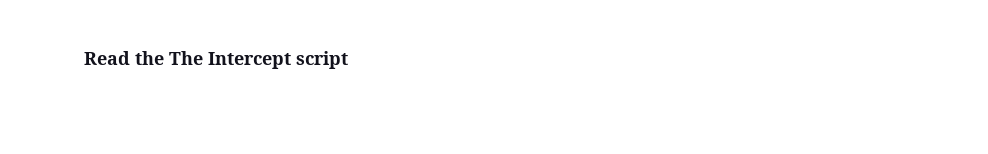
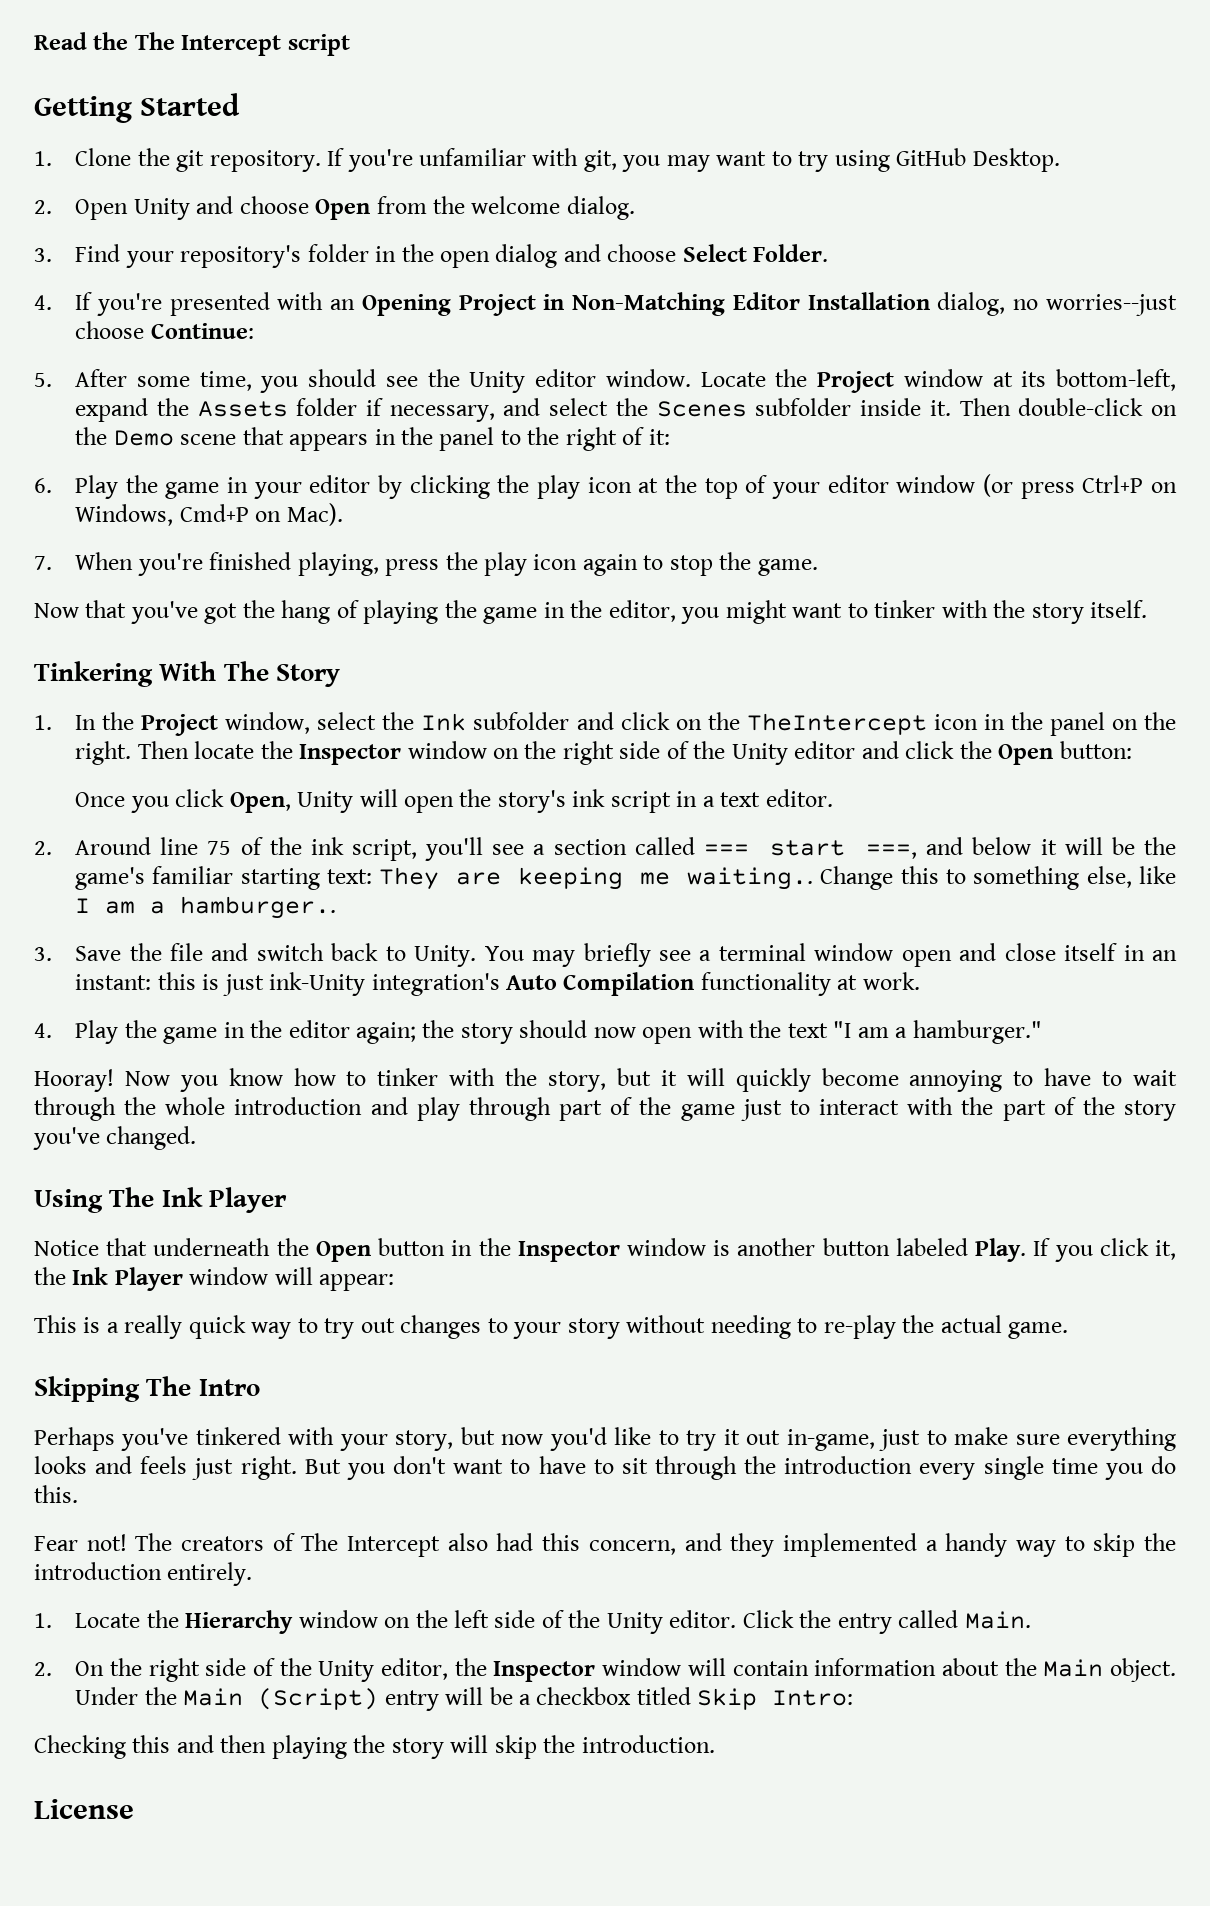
+ Getting Started
+ 1. Clone the git repository. If you're unfamiliar with git, you may want to try using GitHub Desktop.
+ 2. Open Unity and choose Open from the welcome dialog.
+ 3. Find your repository's folder in the open dialog and choose Select Folder.
+ 4. If you're presented with an Opening Project in Non-Matching Editor Installation dialog, no worries--just choose Continue:
+ 5. After some time, you should see the Unity editor window. Locate the Project window at its bottom-left, expand the Assets folder if necessary, and select the Scenes subfolder inside it. Then double-click on the Demo scene that appears in the panel to the right of it:
+ 6. Play the game in your editor by clicking the play icon at the top of your editor window (or press Ctrl+P on Windows, Cmd+P on Mac).
+ 7. When you're finished playing, press the play icon again to stop the game.
+ Now that you've got the hang of playing the game in the editor, you might want to tinker with the story itself.
+ Tinkering With The Story
+ 1. In the Project window, select the Ink subfolder and click on the TheIntercept icon in the panel on the right. Then locate the Inspector window on the right side of the Unity editor and click the Open button:
+ Once you click Open, Unity will open the story's ink script in a text editor.
+ 2. Around line 75 of the ink script, you'll see a section called === start ===, and below it will be the game's familiar starting text: They are keeping me waiting.. Change this to something else, like I am a hamburger..
+ 3. Save the file and switch back to Unity. You may briefly see a terminal window open and close itself in an instant: this is just ink-Unity integration's Auto Compilation functionality at work.
+ 4. Play the game in the editor again; the story should now open with the text "I am a hamburger."
+ Hooray! Now you know how to tinker with the story, but it will quickly become annoying to have to wait through the whole introduction and play through part of the game just to interact with the part of the story you've changed.
+ Using The Ink Player
+ Notice that underneath the Open button in the Inspector window is another button labeled Play. If you click it, the Ink Player window will appear:
+ This is a really quick way to try out changes to your story without needing to re-play the actual game.
+ Skipping The Intro
+ Perhaps you've tinkered with your story, but now you'd like to try it out in-game, just to make sure everything looks and feels just right. But you don't want to have to sit through the introduction every single time you do this.
+ Fear not! The creators of The Intercept also had this concern, and they implemented a handy way to skip the introduction entirely.
+ 1. Locate the Hierarchy window on the left side of the Unity editor. Click the entry called Main.
+ 2. On the right side of the Unity editor, the Inspector window will contain information about the Main object. Under the Main (Script) entry will be a checkbox titled Skip Intro:
+ Checking this and then playing the story will skip the introduction.
+ License

